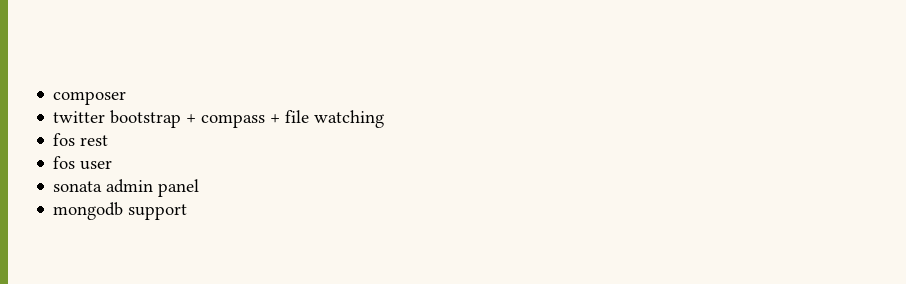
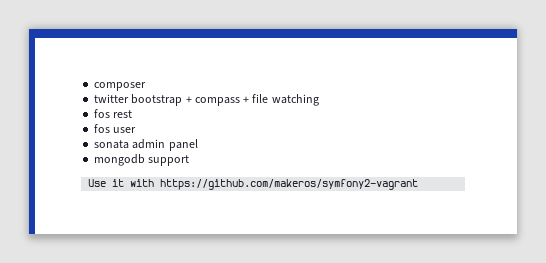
+ Use it with https://github.com/makeros/symfony2-vagrant

